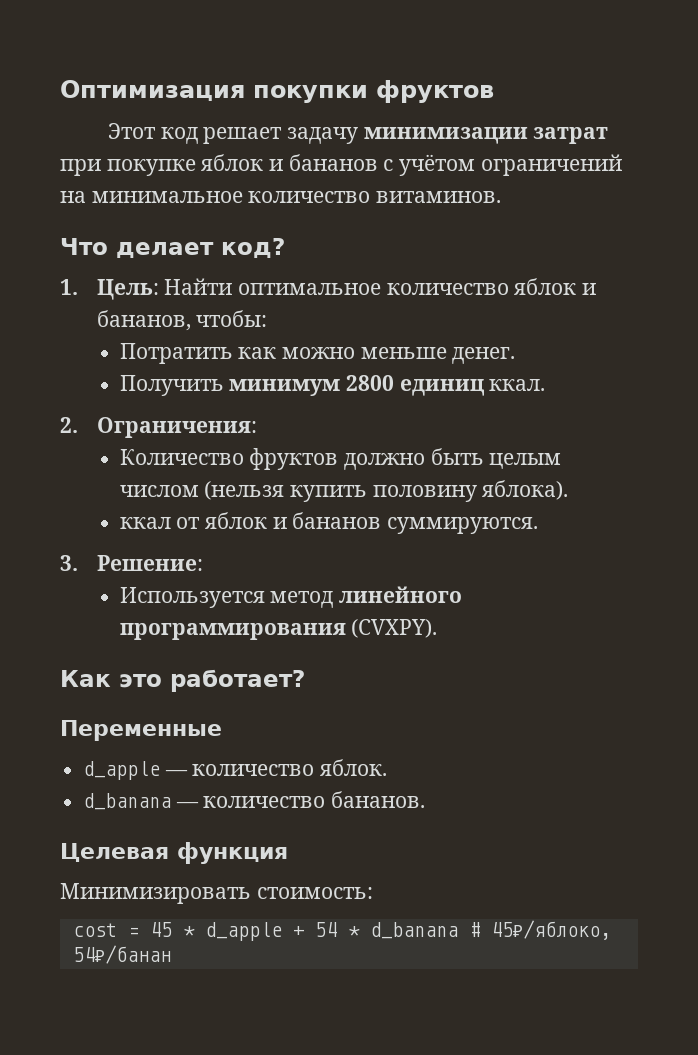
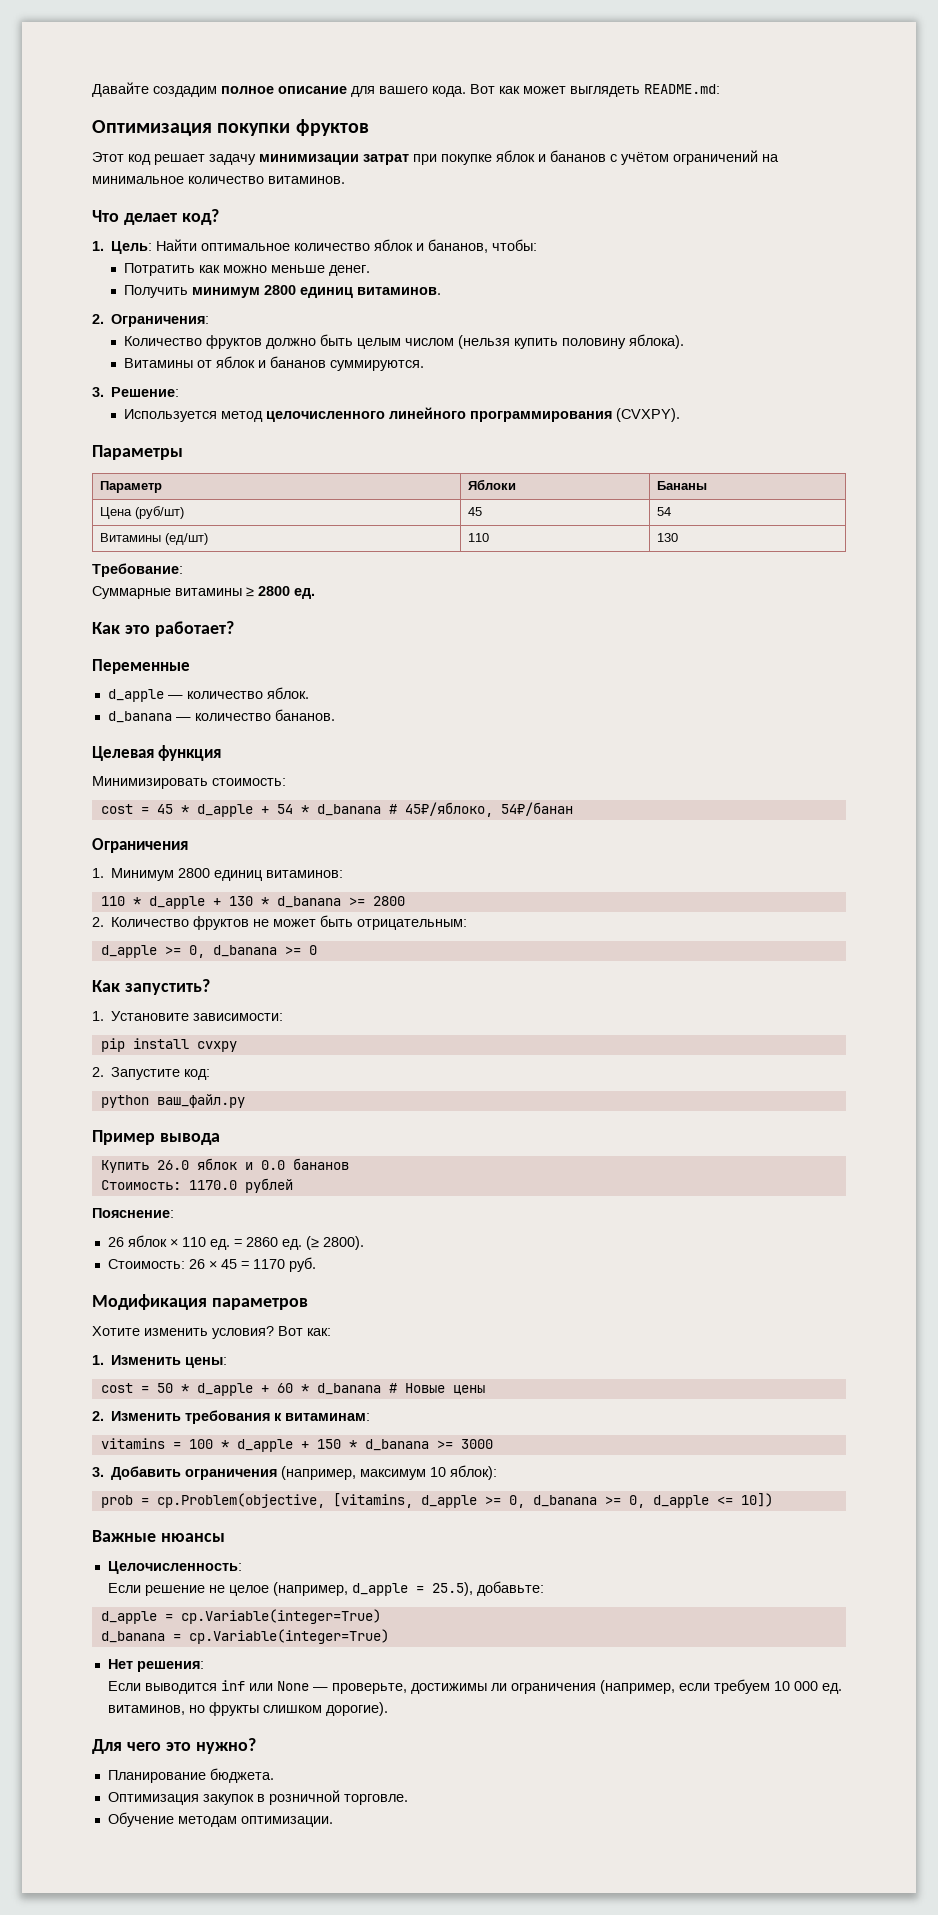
+ Давайте создадим полное описание для вашего кода. Вот как может выглядеть README.md:
- Получить минимум 2800 единиц ккал.
+ Получить минимум 2800 единиц витаминов.
- ккал от яблок и бананов суммируются.
+ Витамины от яблок и бананов суммируются.
- Используется метод линейного программирования (CVXPY).
+ Используется метод целочисленного линейного программирования (CVXPY).
+ Параметры
+ Параметр | Яблоки | Бананы
+ Цена (руб/шт) | 45 | 54
+ Витамины (ед/шт) | 110 | 130
+ Требование:
+ Суммарные витамины ≥ 2800 ед.
+ Ограничения
+ 1. Минимум 2800 единиц витаминов:
+ 110 * d_apple + 130 * d_banana >= 2800
+ 2. Количество фруктов не может быть отрицательным:
+ d_apple >= 0, d_banana >= 0
+ Как запустить?
+ 1. Установите зависимости:
+ pip install cvxpy
+ 2. Запустите код:
+ python ваш_файл.py
+ Пример вывода
+ Купить 26.0 яблок и 0.0 бананов
+ Стоимость: 1170.0 рублей
+ Пояснение:
+ 26 яблок × 110 ед. = 2860 ед. (≥ 2800).
+ Стоимость: 26 × 45 = 1170 руб.
+ Модификация параметров
+ Хотите изменить условия? Вот как:
+ 1. Изменить цены:
+ cost = 50 * d_apple + 60 * d_banana # Новые цены
+ 2. Изменить требования к витаминам:
+ vitamins = 100 * d_apple + 150 * d_banana >= 3000
+ 3. Добавить ограничения (например, максимум 10 яблок):
+ prob = cp.Problem(objective, [vitamins, d_apple >= 0, d_banana >= 0, d_apple <= 10])
+ Важные нюансы
+ Целочисленность:
+ Если решение не целое (например, d_apple = 25.5), добавьте:
+ d_apple = cp.Variable(integer=True)
+ d_banana = cp.Variable(integer=True)
+ Нет решения:
+ Если выводится inf или None — проверьте, достижимы ли ограничения (например, если требуем 10 000 ед. витаминов, но фрукты слишком дорогие).
+ Для чего это нужно?
+ Планирование бюджета.
+ Оптимизация закупок в розничной торговле.
+ Обучение методам оптимизации.

